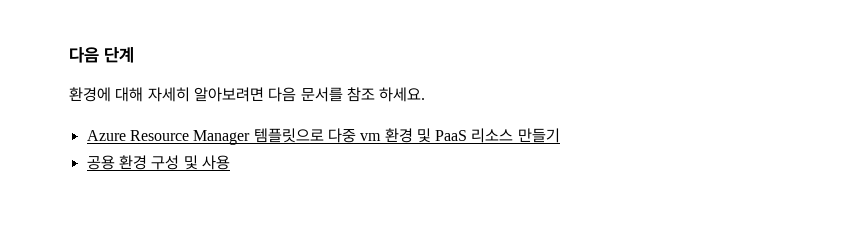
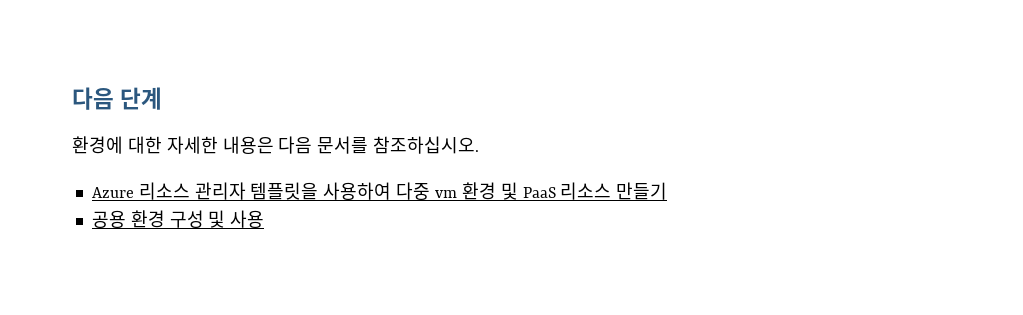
- 환경에 대해 자세히 알아보려면 다음 문서를 참조 하세요.
- Azure Resource Manager 템플릿으로 다중 vm 환경 및 PaaS 리소스 만들기
+ 환경에 대한 자세한 내용은 다음 문서를 참조하십시오.
+ Azure 리소스 관리자 템플릿을 사용하여 다중 vm 환경 및 PaaS 리소스 만들기

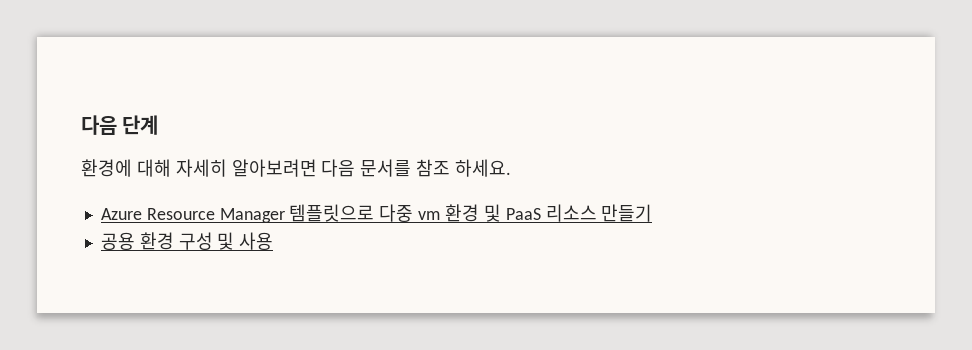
- 환경에 대한 자세한 내용은 다음 문서를 참조하십시오.
- Azure 리소스 관리자 템플릿을 사용하여 다중 vm 환경 및 PaaS 리소스 만들기
+ 환경에 대해 자세히 알아보려면 다음 문서를 참조 하세요.
+ Azure Resource Manager 템플릿으로 다중 vm 환경 및 PaaS 리소스 만들기

